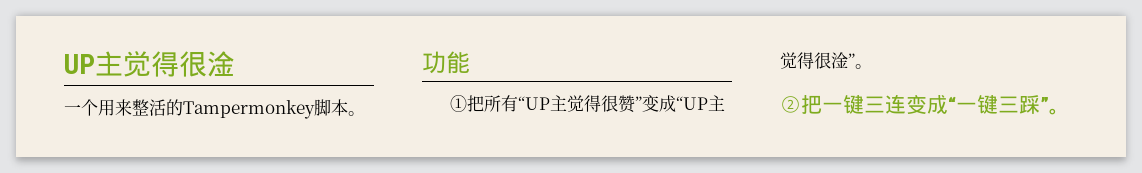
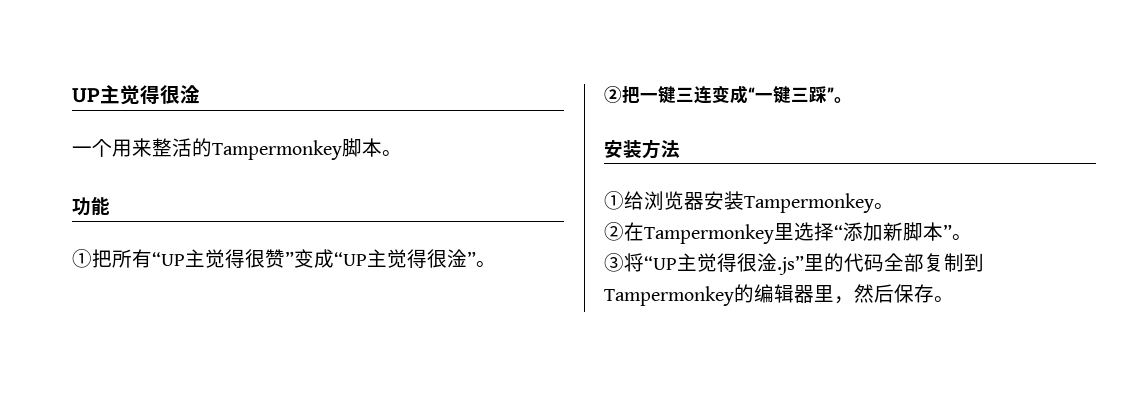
+ 安装方法
+ ①给浏览器安装Tampermonkey。
+ ②在Tampermonkey里选择“添加新脚本”。
+ ③将“UP主觉得很淦.js”里的代码全部复制到Tampermonkey的编辑器里，然后保存。

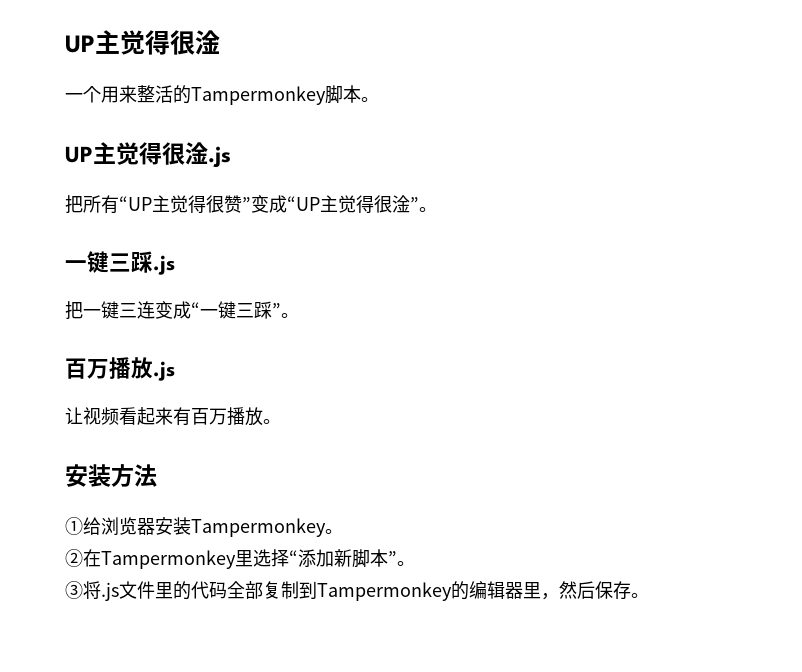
- 功能
- ①把所有“UP主觉得很赞”变成“UP主觉得很淦”。
+ UP主觉得很淦.js
+ 把所有“UP主觉得很赞”变成“UP主觉得很淦”。
- ②把一键三连变成“一键三踩”。
+ 一键三踩.js
+ 把一键三连变成“一键三踩”。
+ 百万播放.js
+ 让视频看起来有百万播放。
- ③将“UP主觉得很淦.js”里的代码全部复制到Tampermonkey的编辑器里，然后保存。
+ ③将.js文件里的代码全部复制到Tampermonkey的编辑器里，然后保存。

